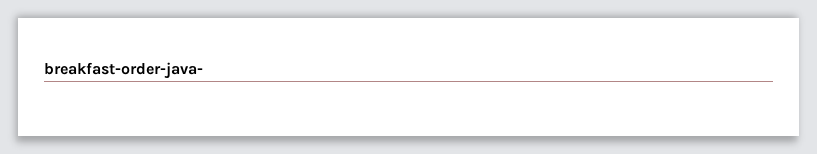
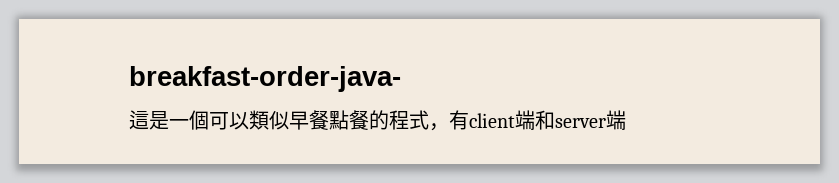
+ 這是一個可以類似早餐點餐的程式，有client端和server端

